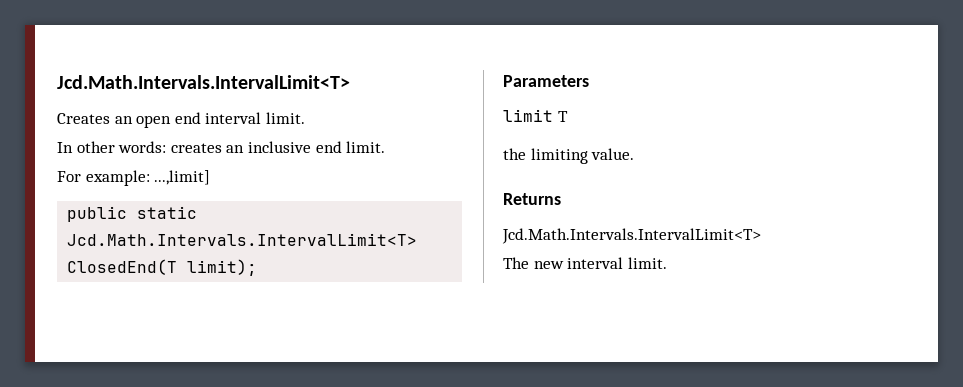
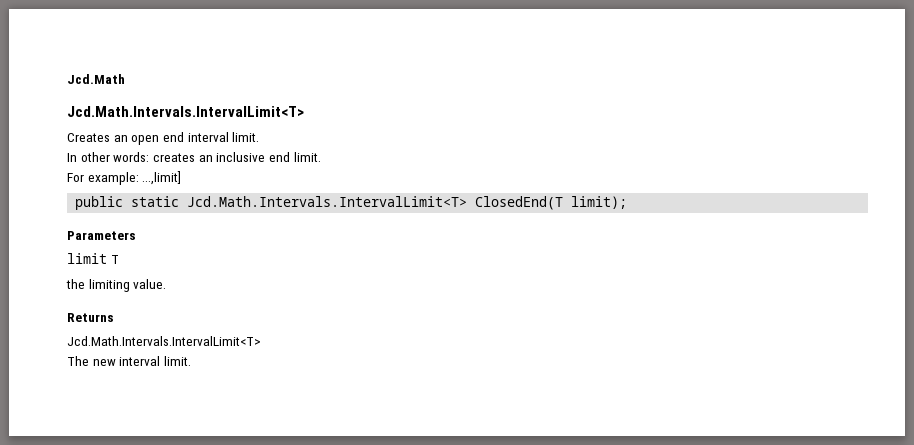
+ Jcd.Math

